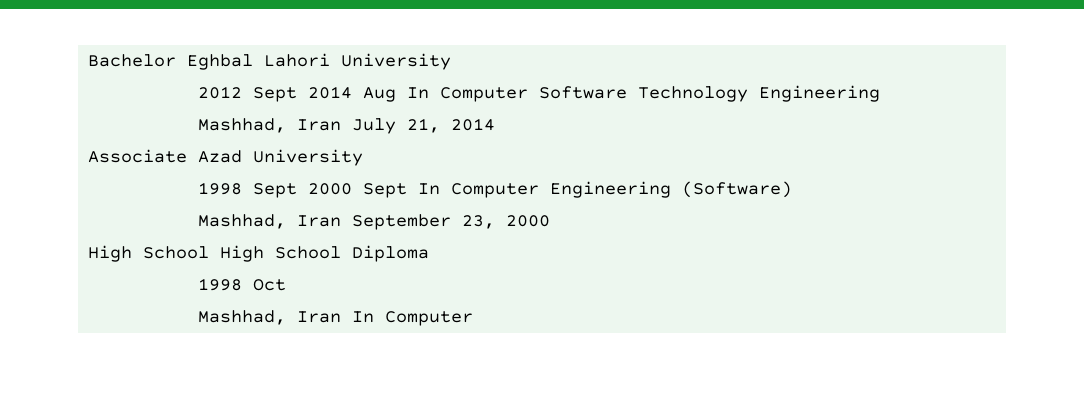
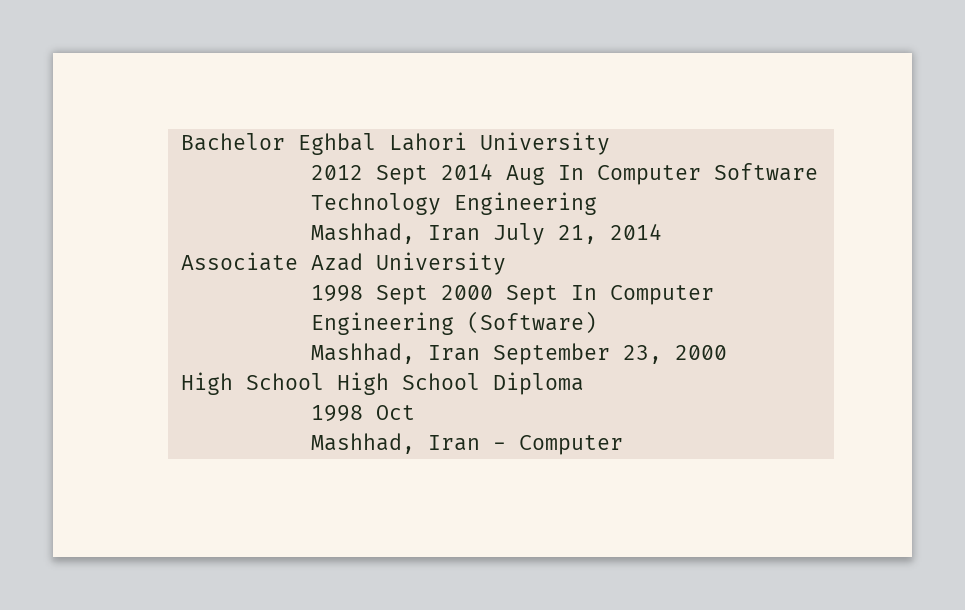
- Mashhad, Iran In Computer
+ Mashhad, Iran - Computer

